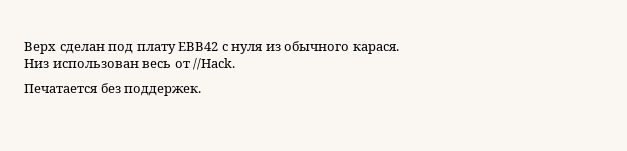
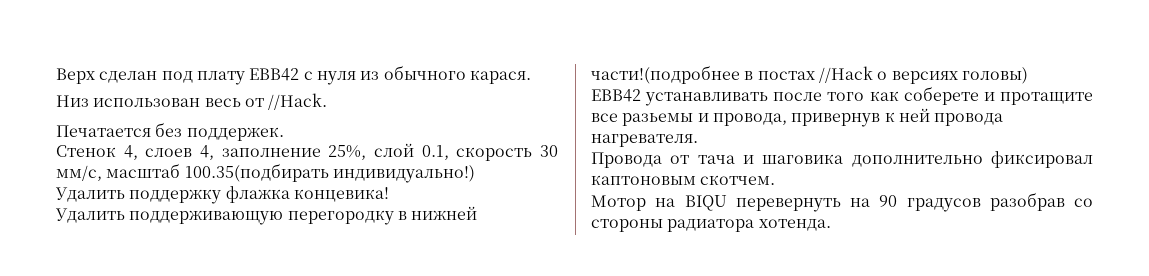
+ Стенок 4, слоев 4, заполнение 25%, слой 0.1, скорость 30 мм/с, масштаб 100.35(подбирать индивидуально!)
+ Удалить поддержку флажка концевика!
+ Удалить поддерживающую перегородку в нижней части!(подробнее в постах //Hack о версиях головы)
+ EBB42 устанавливать после того как соберете и протащите все разьемы и провода, привернув к ней провода нагревателя.
+ Провода от тача и шаговика дополнительно фиксировал каптоновым скотчем.
+ Мотор на BIQU перевернуть на 90 градусов разобрав со стороны радиатора хотенда.

